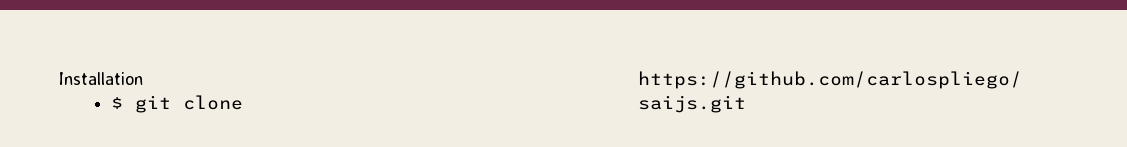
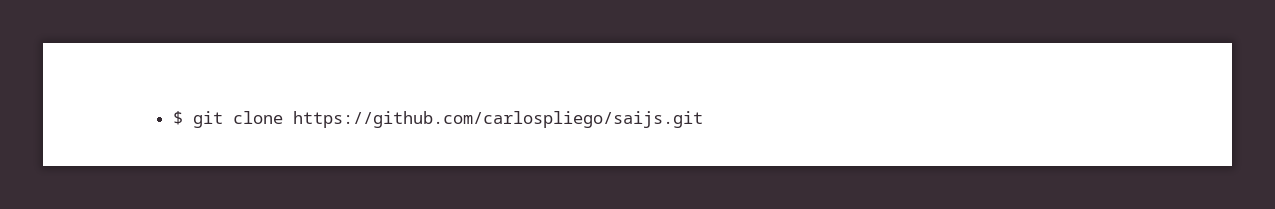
- Installation

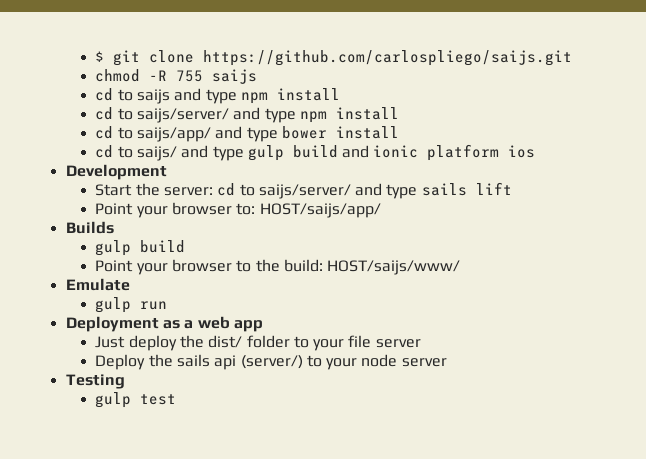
+ chmod -R 755 saijs
+ cd to saijs and type npm install
+ cd to saijs/server/ and type npm install
+ cd to saijs/app/ and type bower install
+ cd to saijs/ and type gulp build and ionic platform ios
+ Development
+ Start the server: cd to saijs/server/ and type sails lift
+ Point your browser to: HOST/saijs/app/
+ Builds
+ gulp build
+ Point your browser to the build: HOST/saijs/www/
+ Emulate
+ gulp run
+ Deployment as a web app
+ Just deploy the dist/ folder to your file server
+ Deploy the sails api (server/) to your node server
+ Testing
+ gulp test

